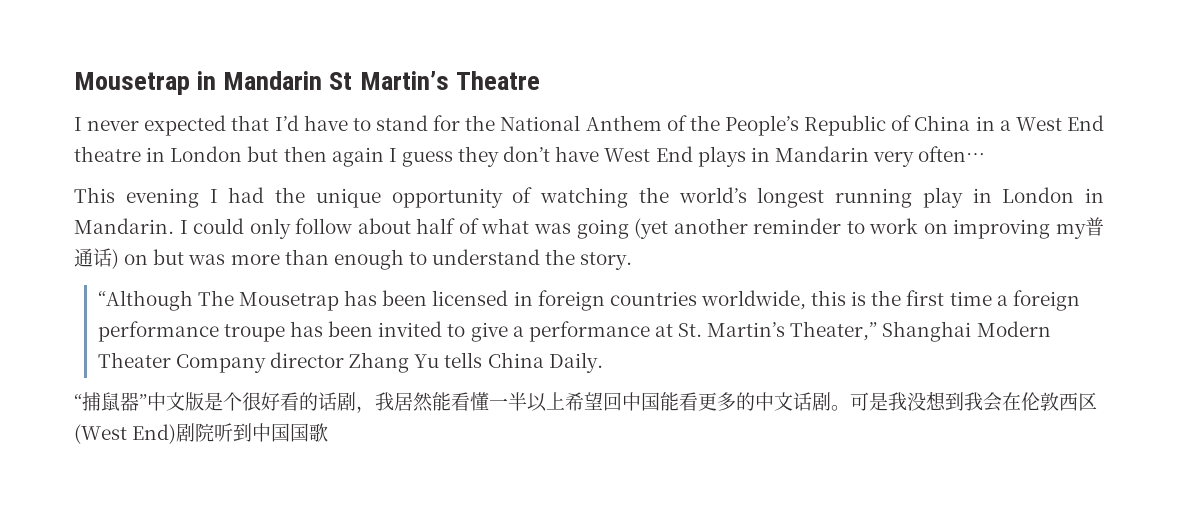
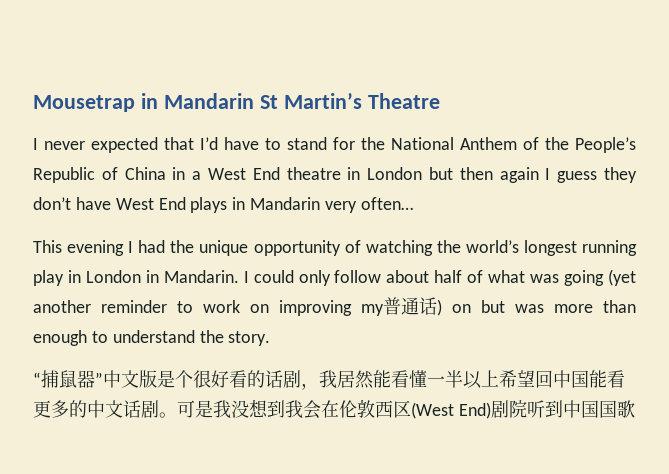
- “Although The Mousetrap has been licensed in foreign countries worldwide, this is the first time a foreign performance troupe has been invited to give a performance at St. Martin’s Theater,” Shanghai Modern Theater Company director Zhang Yu tells China Daily.

